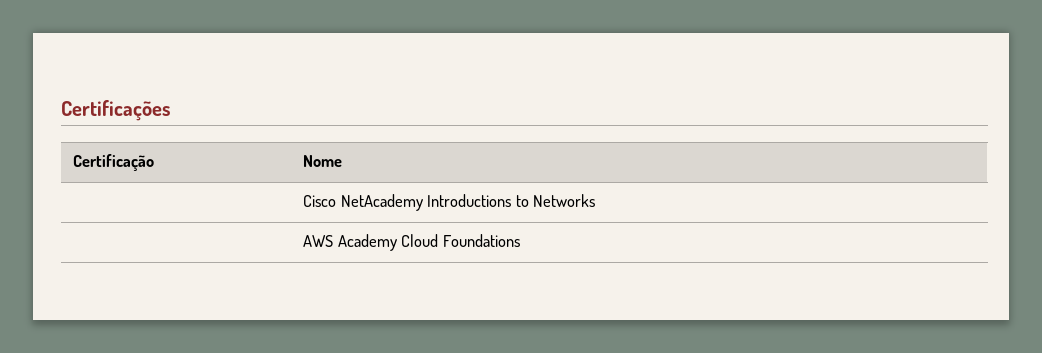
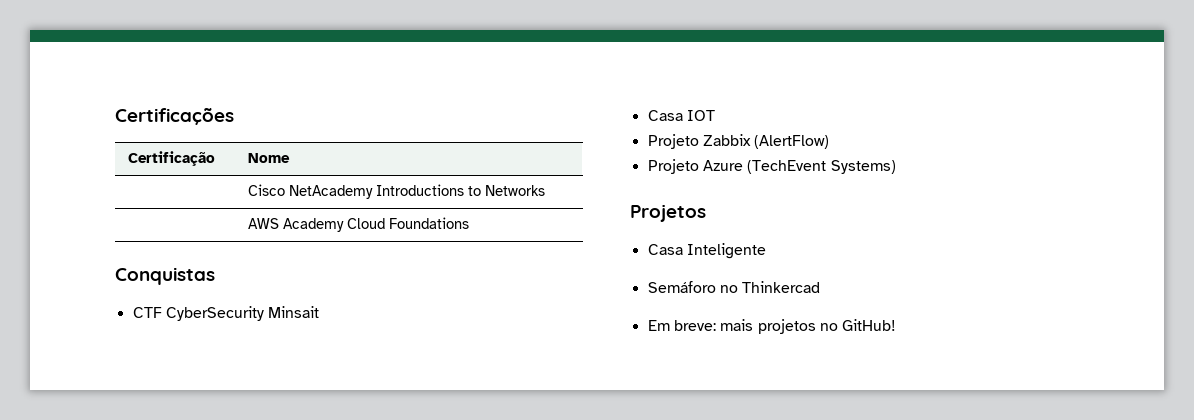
+ Conquistas
+ CTF CyberSecurity Minsait
+ Casa IOT
+ Projeto Zabbix (AlertFlow)
+ Projeto Azure (TechEvent Systems)
+ Projetos
+ Casa Inteligente
+ Semáforo no Thinkercad
+ Em breve: mais projetos no GitHub!

